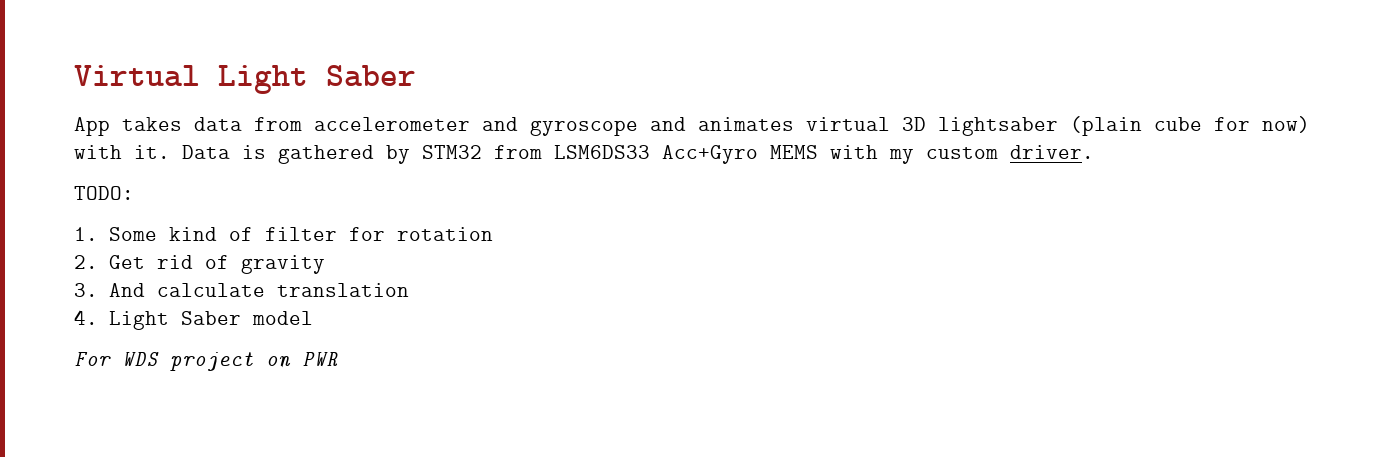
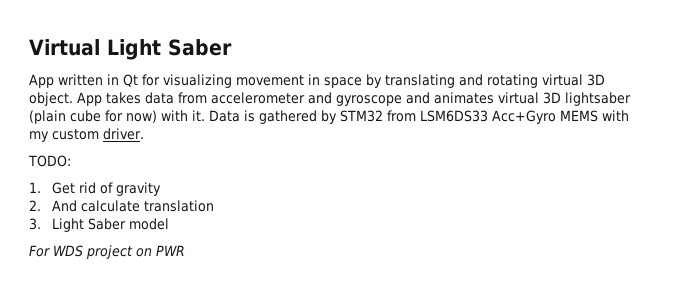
- App takes data from accelerometer and gyroscope and animates virtual 3D lightsaber (plain cube for now) with it.
+ App written in Qt for visualizing movement in space by translating and rotating virtual 3D object. App takes data from accelerometer and gyroscope and animates virtual 3D lightsaber (plain cube for now) with it.
- 1. Some kind of filter for rotation
- 2. Get rid of gravity
+ 1. Get rid of gravity
- 3. And calculate translation
+ 2. And calculate translation
- 4. Light Saber model
+ 3. Light Saber model

